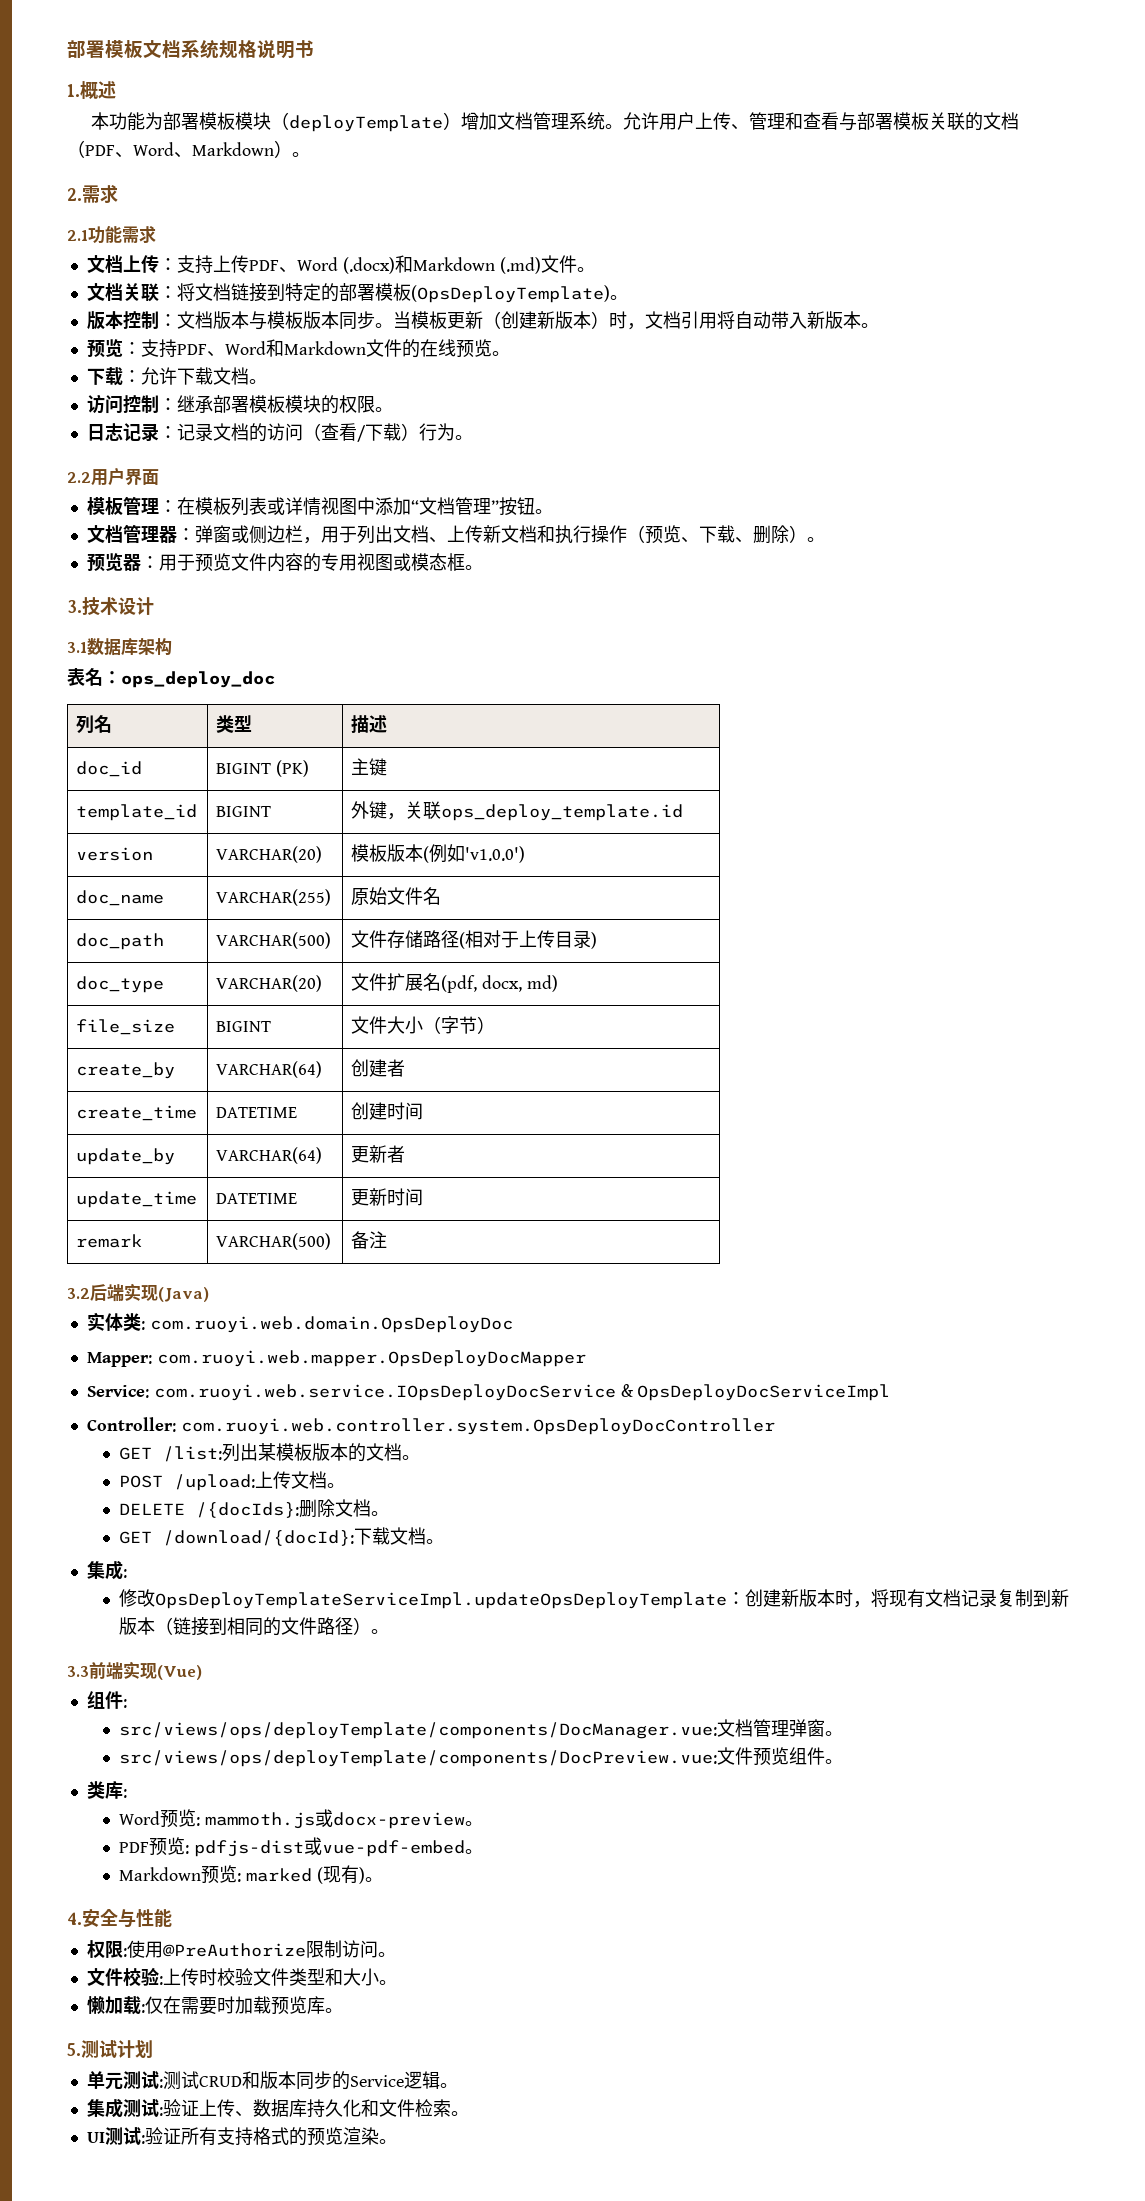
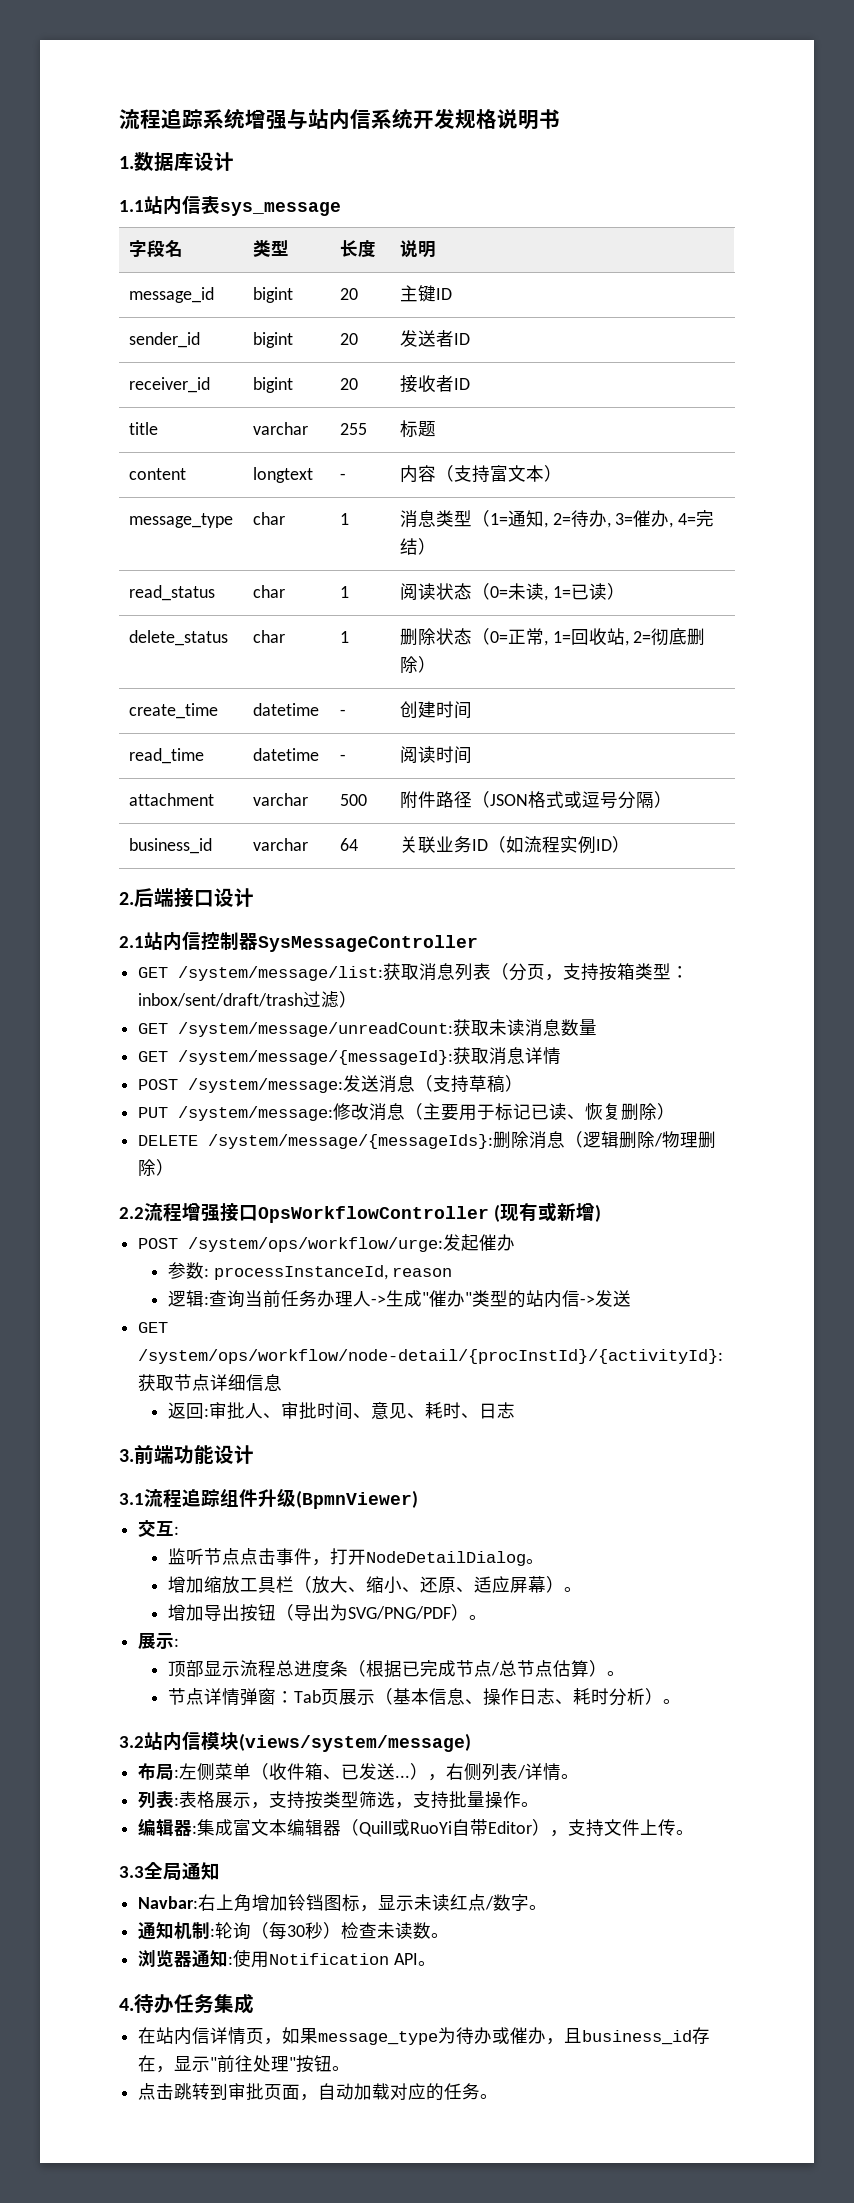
- 部署模板文档系统规格说明书
- 1.概述
- 本功能为部署模板模块（deployTemplate）增加文档管理系统。允许用户上传、管理和查看与部署模板关联的文档（PDF、Word、Markdown）。
- 2.需求
- 2.1功能需求
- 文档上传：支持上传PDF、Word (.docx)和Markdown (.md)文件。
- 文档关联：将文档链接到特定的部署模板(OpsDeployTemplate)。
- 版本控制：文档版本与模板版本同步。当模板更新（创建新版本）时，文档引用将自动带入新版本。
- 预览：支持PDF、Word和Markdown文件的在线预览。
- 下载：允许下载文档。
- 访问控制：继承部署模板模块的权限。
- 日志记录：记录文档的访问（查看/下载）行为。
- 2.2用户界面
- 模板管理：在模板列表或详情视图中添加“文档管理”按钮。
- 文档管理器：弹窗或侧边栏，用于列出文档、上传新文档和执行操作（预览、下载、删除）。
- 预览器：用于预览文件内容的专用视图或模态框。
- 3.技术设计
- 3.1数据库架构
- 表名：ops_deploy_doc
- 列名 | 类型 | 描述
- doc_id | BIGINT (PK) | 主键
- template_id | BIGINT | 外键，关联ops_deploy_template.id
- version | VARCHAR(20) | 模板版本(例如'v1.0.0')
- doc_name | VARCHAR(255) | 原始文件名
- doc_path | VARCHAR(500) | 文件存储路径(相对于上传目录)
- doc_type | VARCHAR(20) | 文件扩展名(pdf, docx, md)
- file_size | BIGINT | 文件大小（字节）
- create_by | VARCHAR(64) | 创建者
- create_time | DATETIME | 创建时间
- update_by | VARCHAR(64) | 更新者
- update_time | DATETIME | 更新时间
- remark | VARCHAR(500) | 备注
- 3.2后端实现(Java)
- 实体类: com.ruoyi.web.domain.OpsDeployDoc
- Mapper: com.ruoyi.web.mapper.OpsDeployDocMapper
- Service: com.ruoyi.web.service.IOpsDeployDocService & OpsDeployDocServiceImpl
- Controller: com.ruoyi.web.controller.system.OpsDeployDocController
- GET /list:列出某模板版本的文档。
- POST /upload:上传文档。
- DELETE /{docIds}:删除文档。
- GET /download/{docId}:下载文档。
- 集成:
- 修改OpsDeployTemplateServiceImpl.updateOpsDeployTemplate：创建新版本时，将现有文档记录复制到新版本（链接到相同的文件路径）。
- 3.3前端实现(Vue)
- 组件:
- src/views/ops/deployTemplate/components/DocManager.vue:文档管理弹窗。
- src/views/ops/deployTemplate/components/DocPreview.vue:文件预览组件。
- 类库:
- Word预览: mammoth.js或docx-preview。
- PDF预览: pdfjs-dist或vue-pdf-embed。
- Markdown预览: marked (现有)。
- 4.安全与性能
- 权限:使用@PreAuthorize限制访问。
- 文件校验:上传时校验文件类型和大小。
- 懒加载:仅在需要时加载预览库。
- 5.测试计划
- 单元测试:测试CRUD和版本同步的Service逻辑。
- 集成测试:验证上传、数据库持久化和文件检索。
- UI测试:验证所有支持格式的预览渲染。
+ 流程追踪系统增强与站内信系统开发规格说明书
+ 1.数据库设计
+ 1.1站内信表sys_message
+ 字段名 | 类型 | 长度 | 说明
+ message_id | bigint | 20 | 主键ID
+ sender_id | bigint | 20 | 发送者ID
+ receiver_id | bigint | 20 | 接收者ID
+ title | varchar | 255 | 标题
+ content | longtext | - | 内容（支持富文本）
+ message_type | char | 1 | 消息类型（1=通知, 2=待办, 3=催办, 4=完结）
+ read_status | char | 1 | 阅读状态（0=未读, 1=已读）
+ delete_status | char | 1 | 删除状态（0=正常, 1=回收站, 2=彻底删除）
+ create_time | datetime | - | 创建时间
+ read_time | datetime | - | 阅读时间
+ attachment | varchar | 500 | 附件路径（JSON格式或逗号分隔）
+ business_id | varchar | 64 | 关联业务ID（如流程实例ID）
+ 2.后端接口设计
+ 2.1站内信控制器SysMessageController
+ GET /system/message/list:获取消息列表（分页，支持按箱类型：inbox/sent/draft/trash过滤）
+ GET /system/message/unreadCount:获取未读消息数量
+ GET /system/message/{messageId}:获取消息详情
+ POST /system/message:发送消息（支持草稿）
+ PUT /system/message:修改消息（主要用于标记已读、恢复删除）
+ DELETE /system/message/{messageIds}:删除消息（逻辑删除/物理删除）
+ 2.2流程增强接口OpsWorkflowController (现有或新增)
+ POST /system/ops/workflow/urge:发起催办
+ 参数: processInstanceId, reason
+ 逻辑:查询当前任务办理人->生成"催办"类型的站内信->发送
+ GET /system/ops/workflow/node-detail/{procInstId}/{activityId}:获取节点详细信息
+ 返回:审批人、审批时间、意见、耗时、日志
+ 3.前端功能设计
+ 3.1流程追踪组件升级(BpmnViewer)
+ 交互:
+ 监听节点点击事件，打开NodeDetailDialog。
+ 增加缩放工具栏（放大、缩小、还原、适应屏幕）。
+ 增加导出按钮（导出为SVG/PNG/PDF）。
+ 展示:
+ 顶部显示流程总进度条（根据已完成节点/总节点估算）。
+ 节点详情弹窗：Tab页展示（基本信息、操作日志、耗时分析）。
+ 3.2站内信模块(views/system/message)
+ 布局:左侧菜单（收件箱、已发送...），右侧列表/详情。
+ 列表:表格展示，支持按类型筛选，支持批量操作。
+ 编辑器:集成富文本编辑器（Quill或RuoYi自带Editor），支持文件上传。
+ 3.3全局通知
+ Navbar:右上角增加铃铛图标，显示未读红点/数字。
+ 通知机制:轮询（每30秒）检查未读数。
+ 浏览器通知:使用Notification API。
+ 4.待办任务集成
+ 在站内信详情页，如果message_type为待办或催办，且business_id存在，显示"前往处理"按钮。
+ 点击跳转到审批页面，自动加载对应的任务。

